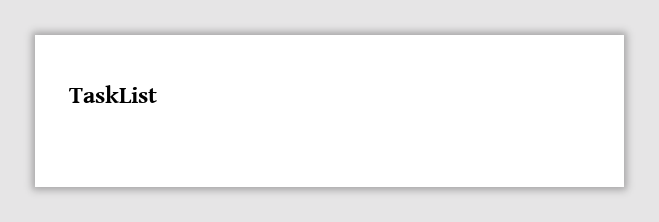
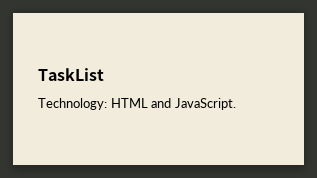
+ Technology: HTML and JavaScript.

